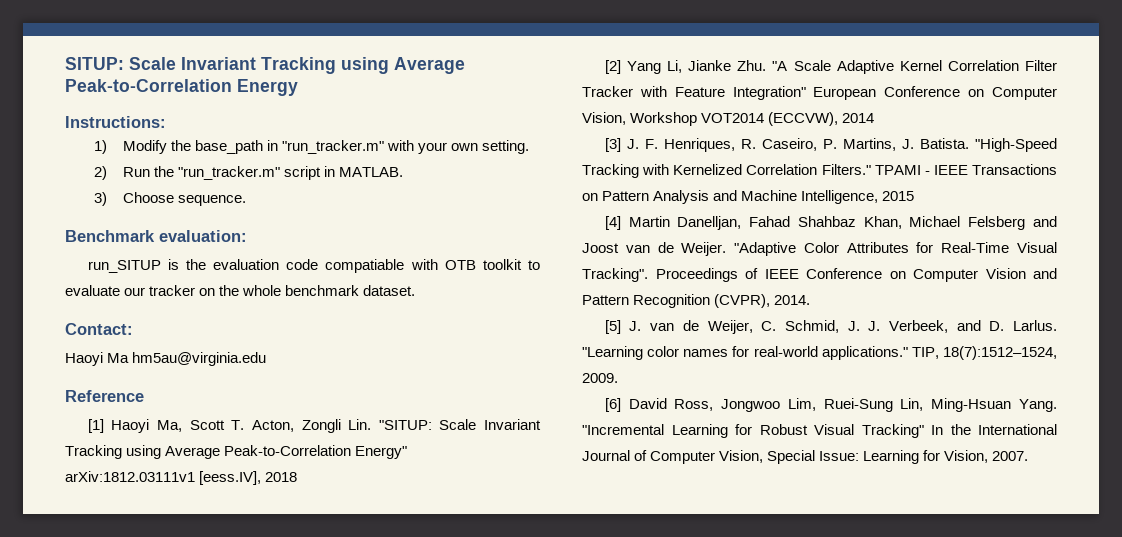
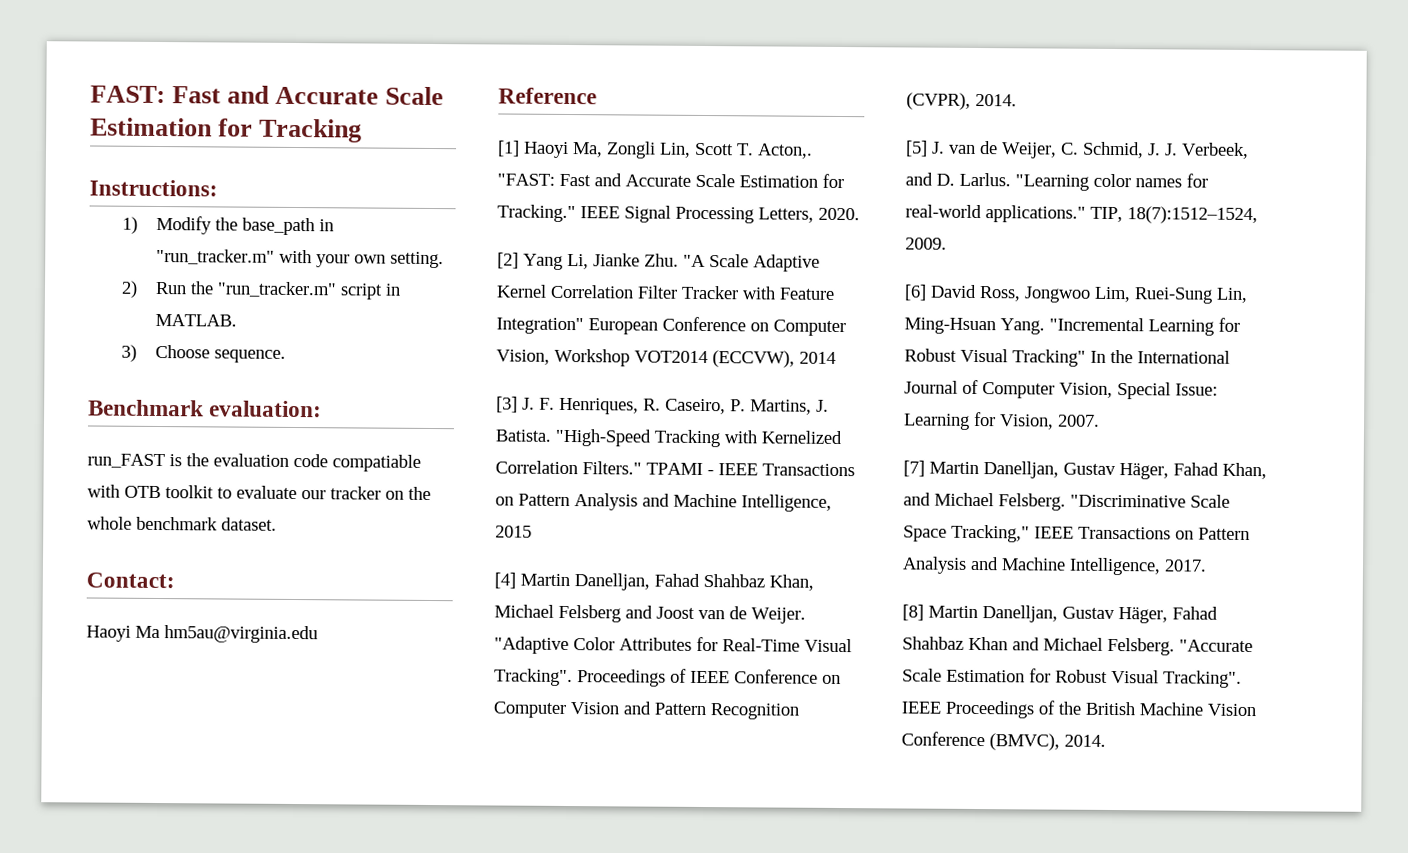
- SITUP: Scale Invariant Tracking using Average Peak-to-Correlation Energy
+ FAST: Fast and Accurate Scale Estimation for Tracking
- run_SITUP is the evaluation code compatiable with OTB toolkit to evaluate our tracker on the whole benchmark dataset.
+ run_FAST is the evaluation code compatiable with OTB toolkit to evaluate our tracker on the whole benchmark dataset.
- [1] Haoyi Ma, Scott T. Acton, Zongli Lin. "SITUP: Scale Invariant Tracking using Average Peak-to-Correlation Energy" arXiv:1812.03111v1 [eess.IV], 2018
+ [1] Haoyi Ma, Zongli Lin, Scott T. Acton,. "FAST: Fast and Accurate Scale Estimation for Tracking." IEEE Signal Processing Letters, 2020.
+ [7] Martin Danelljan, Gustav Häger, Fahad Khan, and Michael Felsberg. "Discriminative Scale Space Tracking," IEEE Transactions on Pattern Analysis and Machine Intelligence, 2017.
+ [8] Martin Danelljan, Gustav Häger, Fahad Shahbaz Khan and Michael Felsberg. "Accurate Scale Estimation for Robust Visual Tracking". IEEE Proceedings of the British Machine Vision Conference (BMVC), 2014.

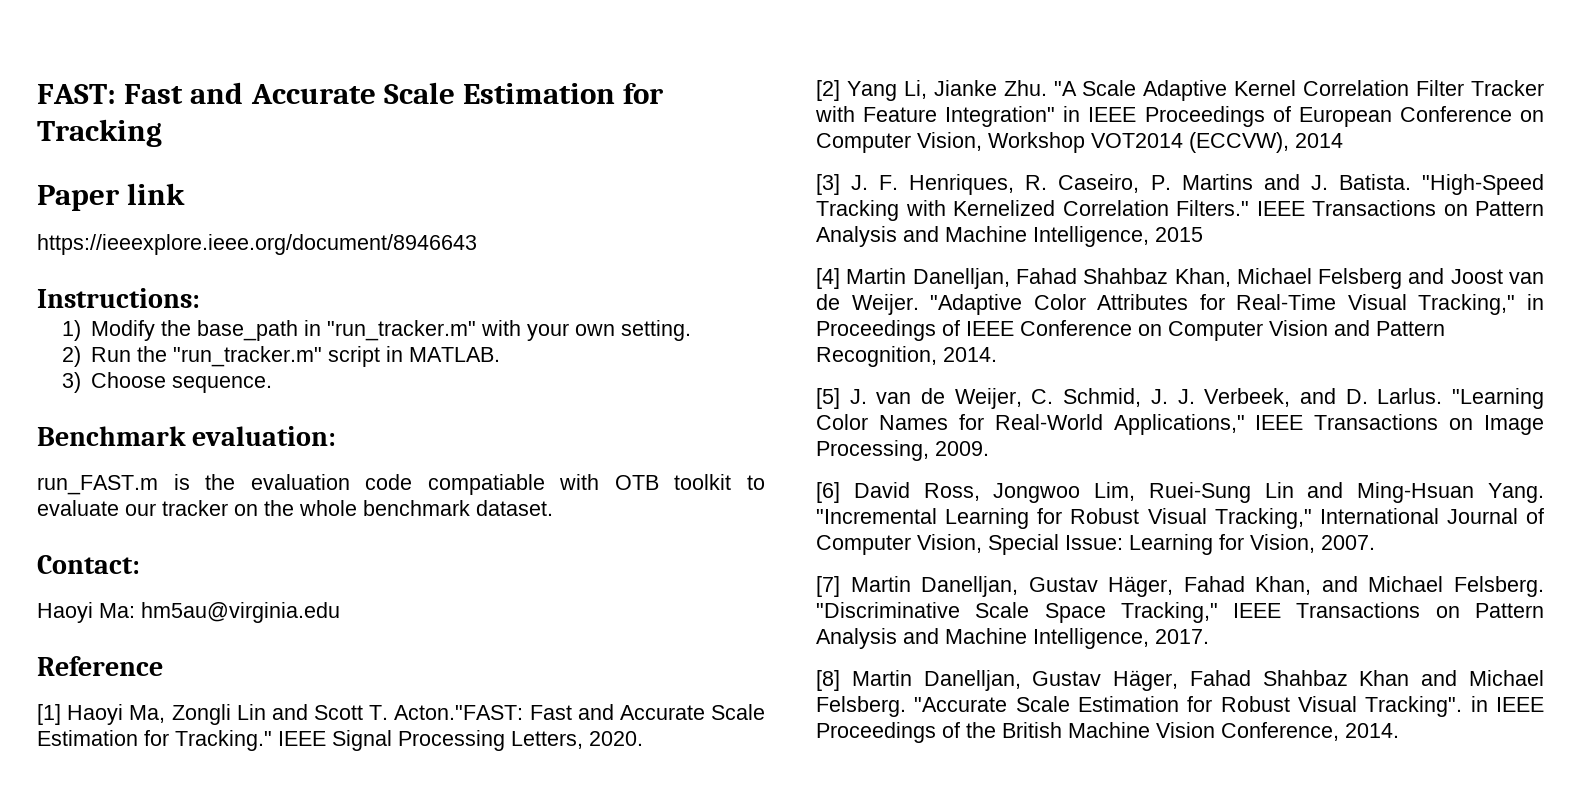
+ Paper link
+ https://ieeexplore.ieee.org/document/8946643
- run_FAST is the evaluation code compatiable with OTB toolkit to evaluate our tracker on the whole benchmark dataset.
+ run_FAST.m is the evaluation code compatiable with OTB toolkit to evaluate our tracker on the whole benchmark dataset.
- Haoyi Ma hm5au@virginia.edu
+ Haoyi Ma: hm5au@virginia.edu
- [1] Haoyi Ma, Zongli Lin, Scott T. Acton,. "FAST: Fast and Accurate Scale Estimation for Tracking."
+ [1] Haoyi Ma, Zongli Lin and Scott T. Acton."FAST: Fast and Accurate Scale Estimation for Tracking."
- [2] Yang Li, Jianke Zhu. "A Scale Adaptive Kernel Correlation Filter Tracker with Feature Integration" European Conference on Computer Vision, Workshop VOT2014 (ECCVW), 2014
+ [2] Yang Li, Jianke Zhu. "A Scale Adaptive Kernel Correlation Filter Tracker with Feature Integration" in IEEE Proceedings of European Conference on Computer Vision, Workshop VOT2014 (ECCVW), 2014
- [3] J. F. Henriques, R. Caseiro, P. Martins, J. Batista.
+ [3] J. F. Henriques, R. Caseiro, P. Martins and J. Batista.
- TPAMI - IEEE Transactions on Pattern Analysis and Machine Intelligence, 2015
+ IEEE Transactions on Pattern Analysis and Machine Intelligence, 2015
- "Adaptive Color Attributes for Real-Time Visual Tracking". Proceedings of IEEE Conference on Computer Vision and Pattern Recognition (CVPR), 2014.
+ "Adaptive Color Attributes for Real-Time Visual Tracking," in Proceedings of IEEE Conference on Computer Vision and Pattern Recognition, 2014.
- "Learning color names for real-world applications." TIP, 18(7):1512–1524, 2009.
+ "Learning Color Names for Real-World Applications," IEEE Transactions on Image Processing, 2009.
- [6] David Ross, Jongwoo Lim, Ruei-Sung Lin, Ming-Hsuan Yang.
+ [6] David Ross, Jongwoo Lim, Ruei-Sung Lin and Ming-Hsuan Yang.
- "Incremental Learning for Robust Visual Tracking" In the International Journal of Computer Vision, Special Issue: Learning for Vision, 2007.
+ "Incremental Learning for Robust Visual Tracking," International Journal of Computer Vision, Special Issue: Learning for Vision, 2007.
- "Accurate Scale Estimation for Robust Visual Tracking". IEEE Proceedings of the British Machine Vision Conference (BMVC), 2014.
+ "Accurate Scale Estimation for Robust Visual Tracking". in IEEE Proceedings of the British Machine Vision Conference, 2014.

